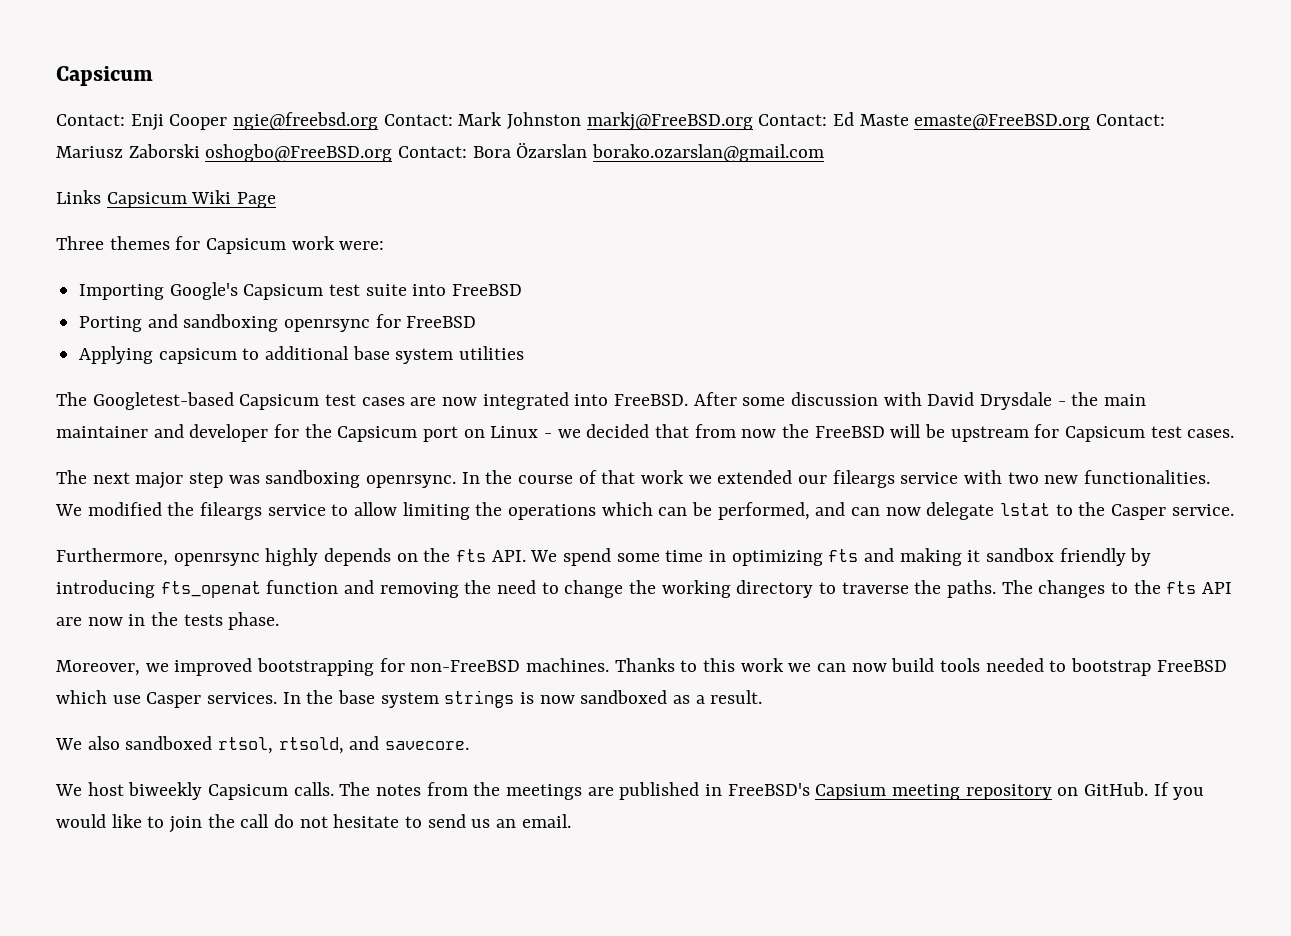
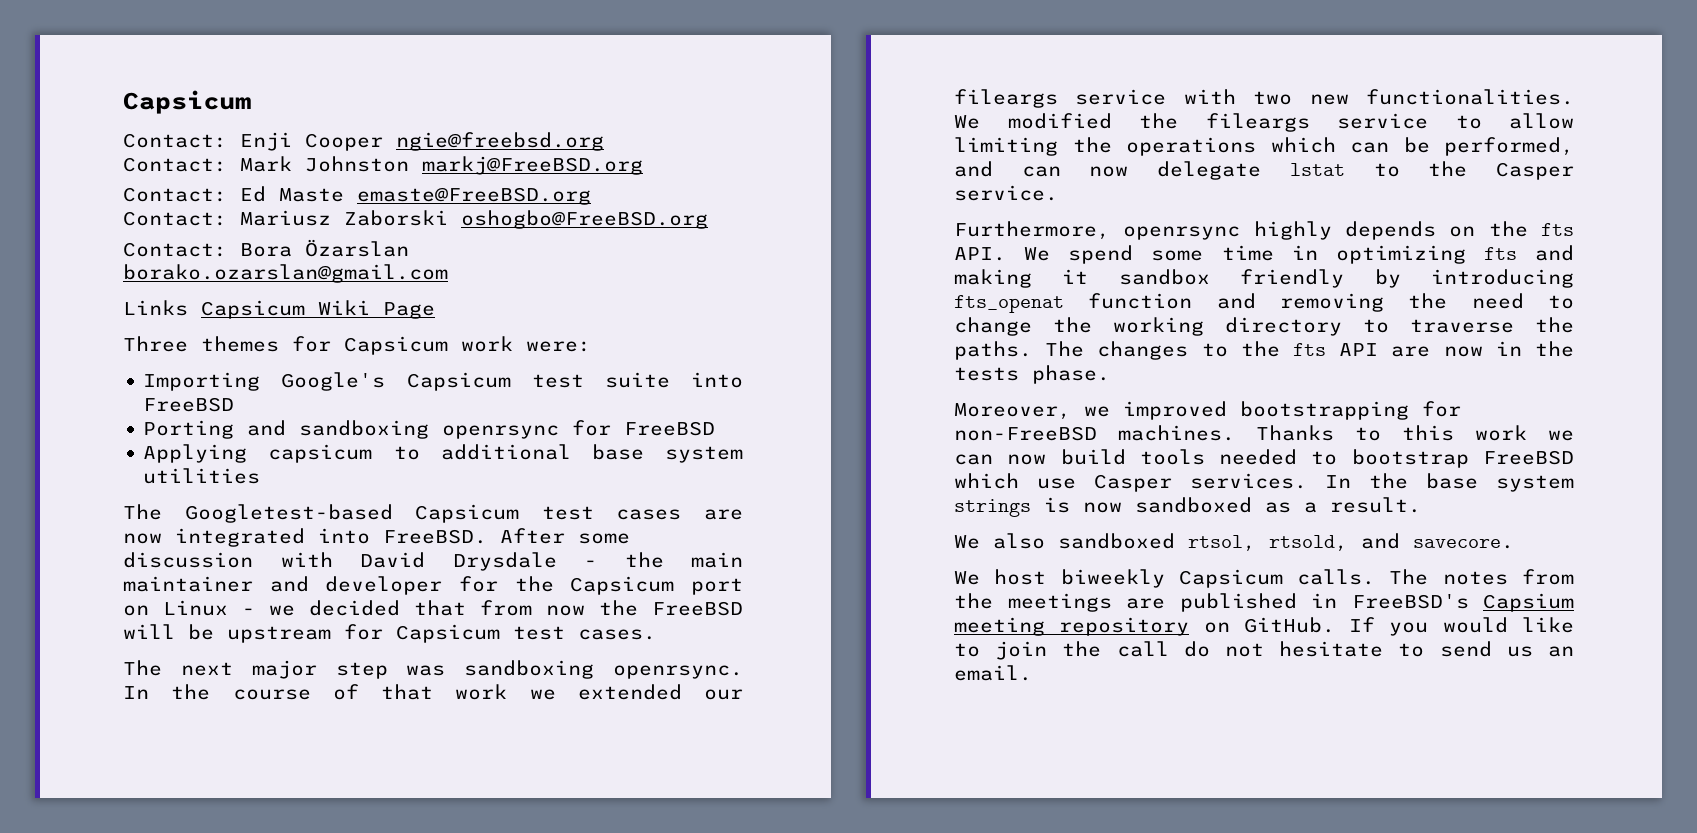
- Contact: Enji Cooper ngie@freebsd.org Contact: Mark Johnston markj@FreeBSD.org Contact: Ed Maste emaste@FreeBSD.org Contact: Mariusz Zaborski oshogbo@FreeBSD.org Contact: Bora Özarslan borako.ozarslan@gmail.com
+ Contact: Enji Cooper ngie@freebsd.org
+ Contact: Mark Johnston markj@FreeBSD.org
+ Contact: Ed Maste emaste@FreeBSD.org
+ Contact: Mariusz Zaborski oshogbo@FreeBSD.org
+ Contact: Bora Özarslan borako.ozarslan@gmail.com

